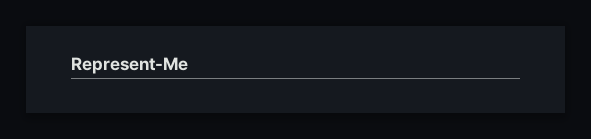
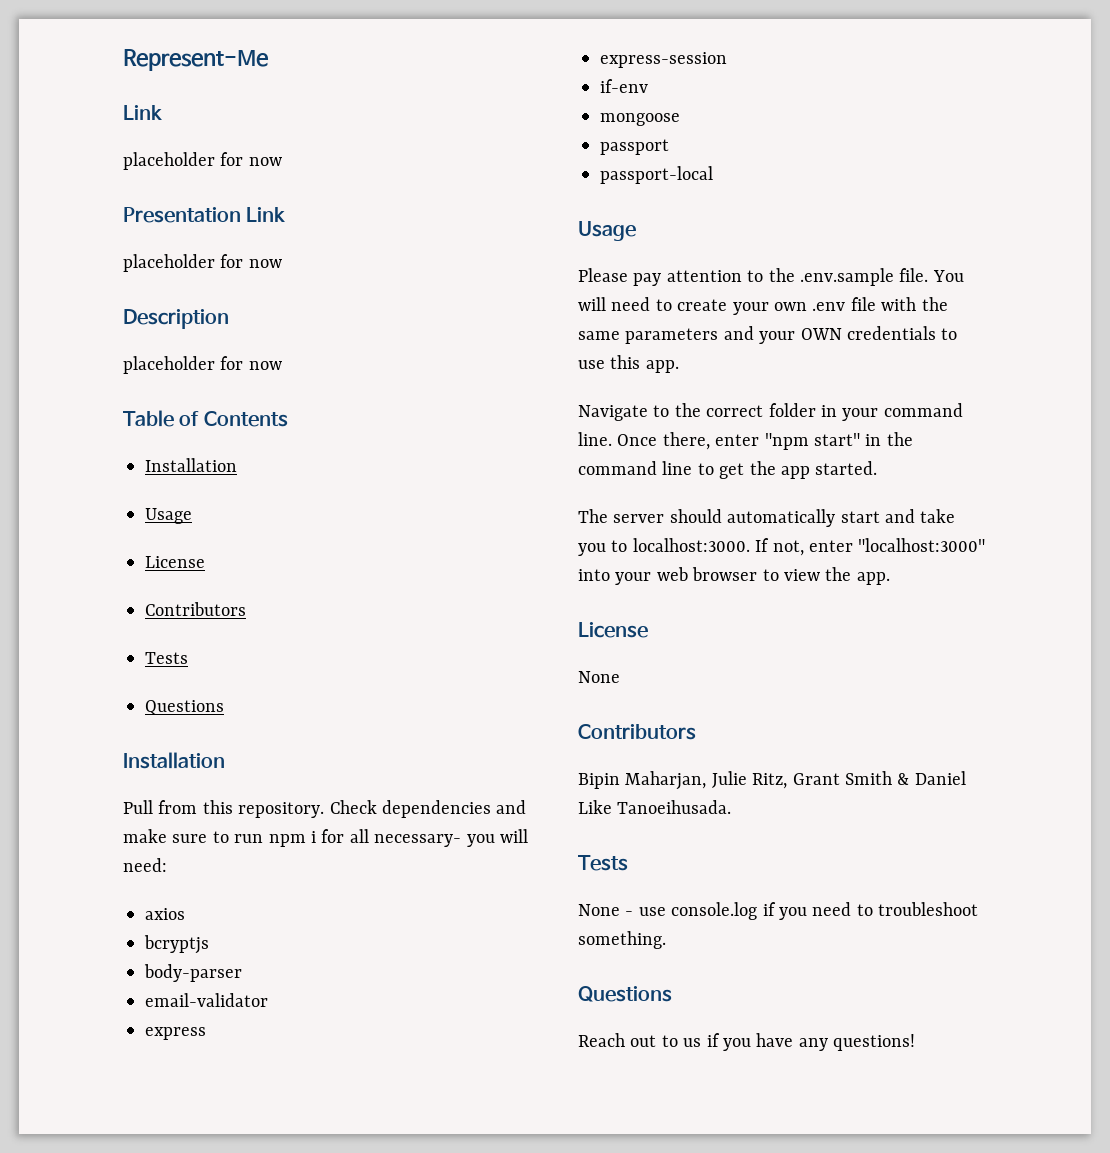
  Represent-Me
+ Link
+ placeholder for now
+ Presentation Link
+ placeholder for now
+ Description
+ placeholder for now
+ Table of Contents
+ Installation
+ Usage
+ License
+ Contributors
+ Tests
+ Questions
+ Installation
+ Pull from this repository. Check dependencies and make sure to run npm i for all necessary- you will need:
+ axios
+ bcryptjs
+ body-parser
+ email-validator
+ express
+ express-session
+ if-env
+ mongoose
+ passport
+ passport-local
+ Usage
+ Please pay attention to the .env.sample file. You will need to create your own .env file with the same parameters and your OWN credentials to use this app.
+ Navigate to the correct folder in your command line. Once there, enter "npm start" in the command line to get the app started.
+ The server should automatically start and take you to localhost:3000. If not, enter "localhost:3000" into your web browser to view the app.
+ License
+ None
+ Contributors
+ Bipin Maharjan, Julie Ritz, Grant Smith & Daniel Like Tanoeihusada.
+ Tests
+ None - use console.log if you need to troubleshoot something.
+ Questions
+ Reach out to us if you have any questions!

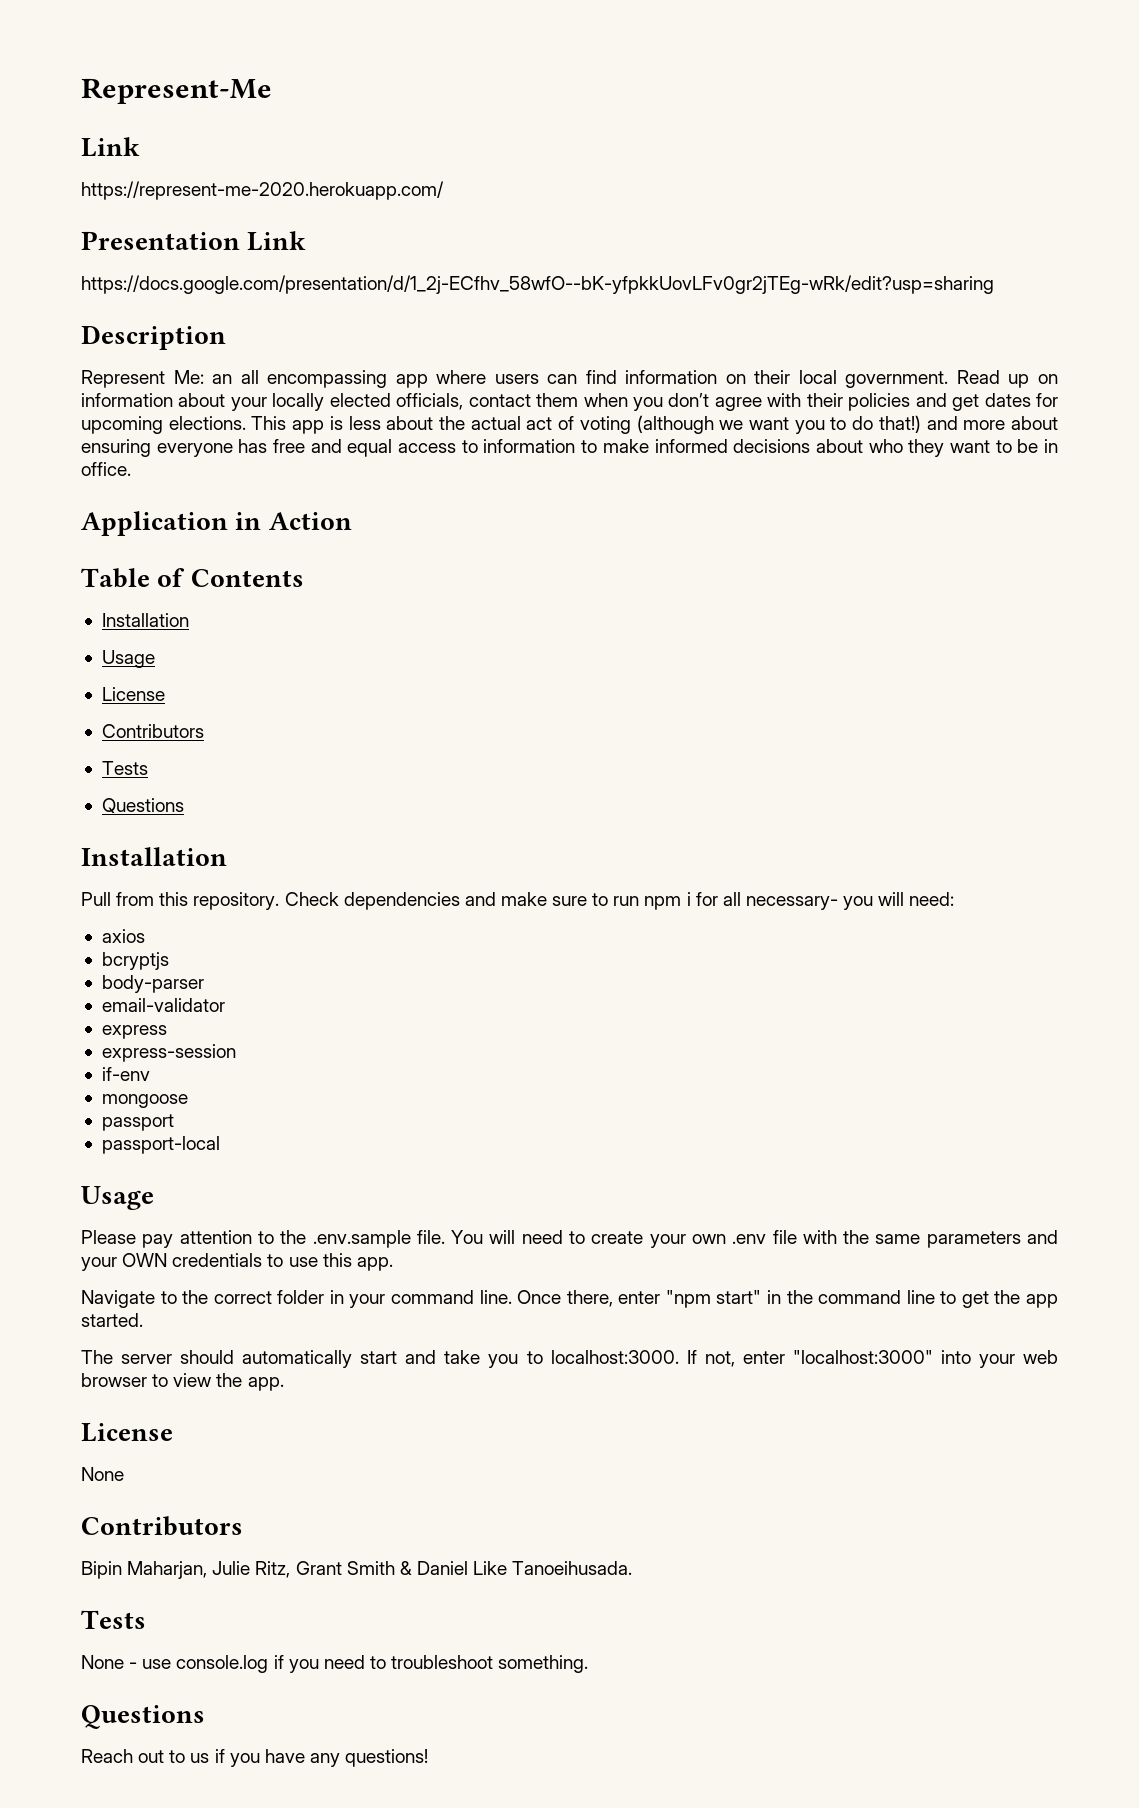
  Represent-Me
  Link
- placeholder for now
+ https://represent-me-2020.herokuapp.com/
  Presentation Link
- placeholder for now
+ https://docs.google.com/presentation/d/1_2j-ECfhv_58wfO--bK-yfpkkUovLFv0gr2jTEg-wRk/edit?usp=sharing
  Description
- placeholder for now
+ Represent Me: an all encompassing app where users can find information on their local government. Read up on information about your locally elected officials, contact them when you don’t agree with their policies and get dates for upcoming elections. This app is less about the actual act of voting (although we want you to do that!) and more about ensuring everyone has free and equal access to information to make informed decisions about who they want to be in office.
+ Application in Action

